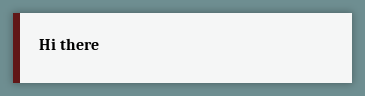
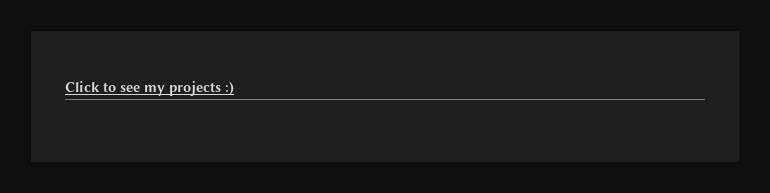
- Hi there
+ Click to see my projects :)

